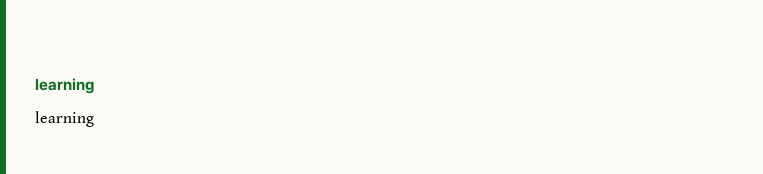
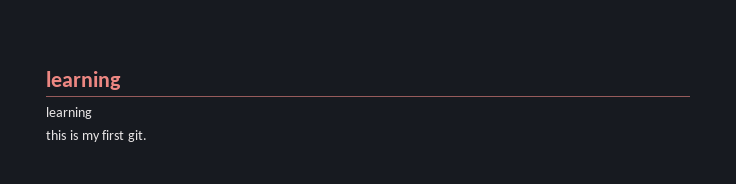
+ this is my first git.

